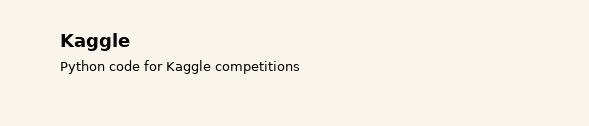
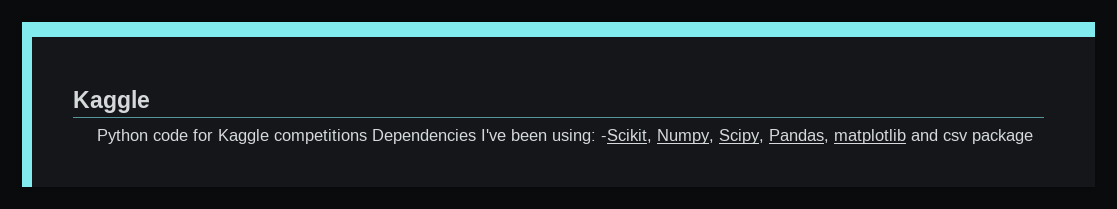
- Python code for Kaggle competitions
+ Python code for Kaggle competitions Dependencies I've been using: -Scikit, Numpy, Scipy, Pandas, matplotlib and csv package

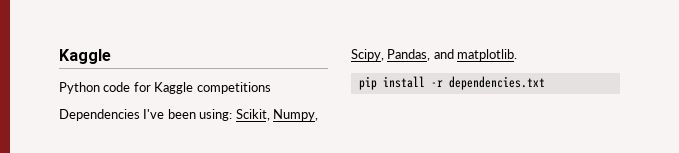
- Python code for Kaggle competitions Dependencies I've been using: -Scikit, Numpy, Scipy, Pandas, matplotlib and csv package
+ Python code for Kaggle competitions
+ Dependencies I've been using: Scikit, Numpy, Scipy, Pandas, and matplotlib.
+ pip install -r dependencies.txt

